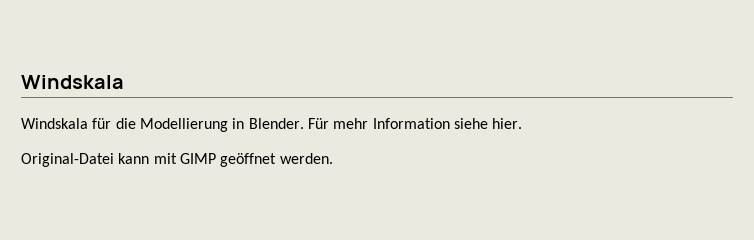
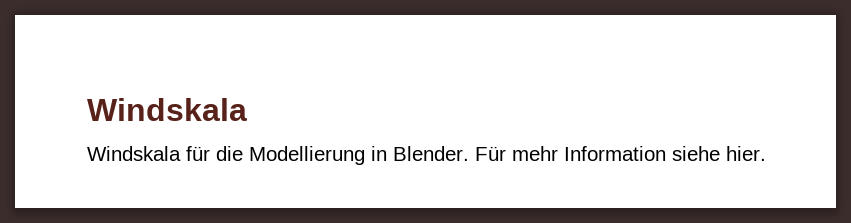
- Original-Datei kann mit GIMP geöffnet werden.

